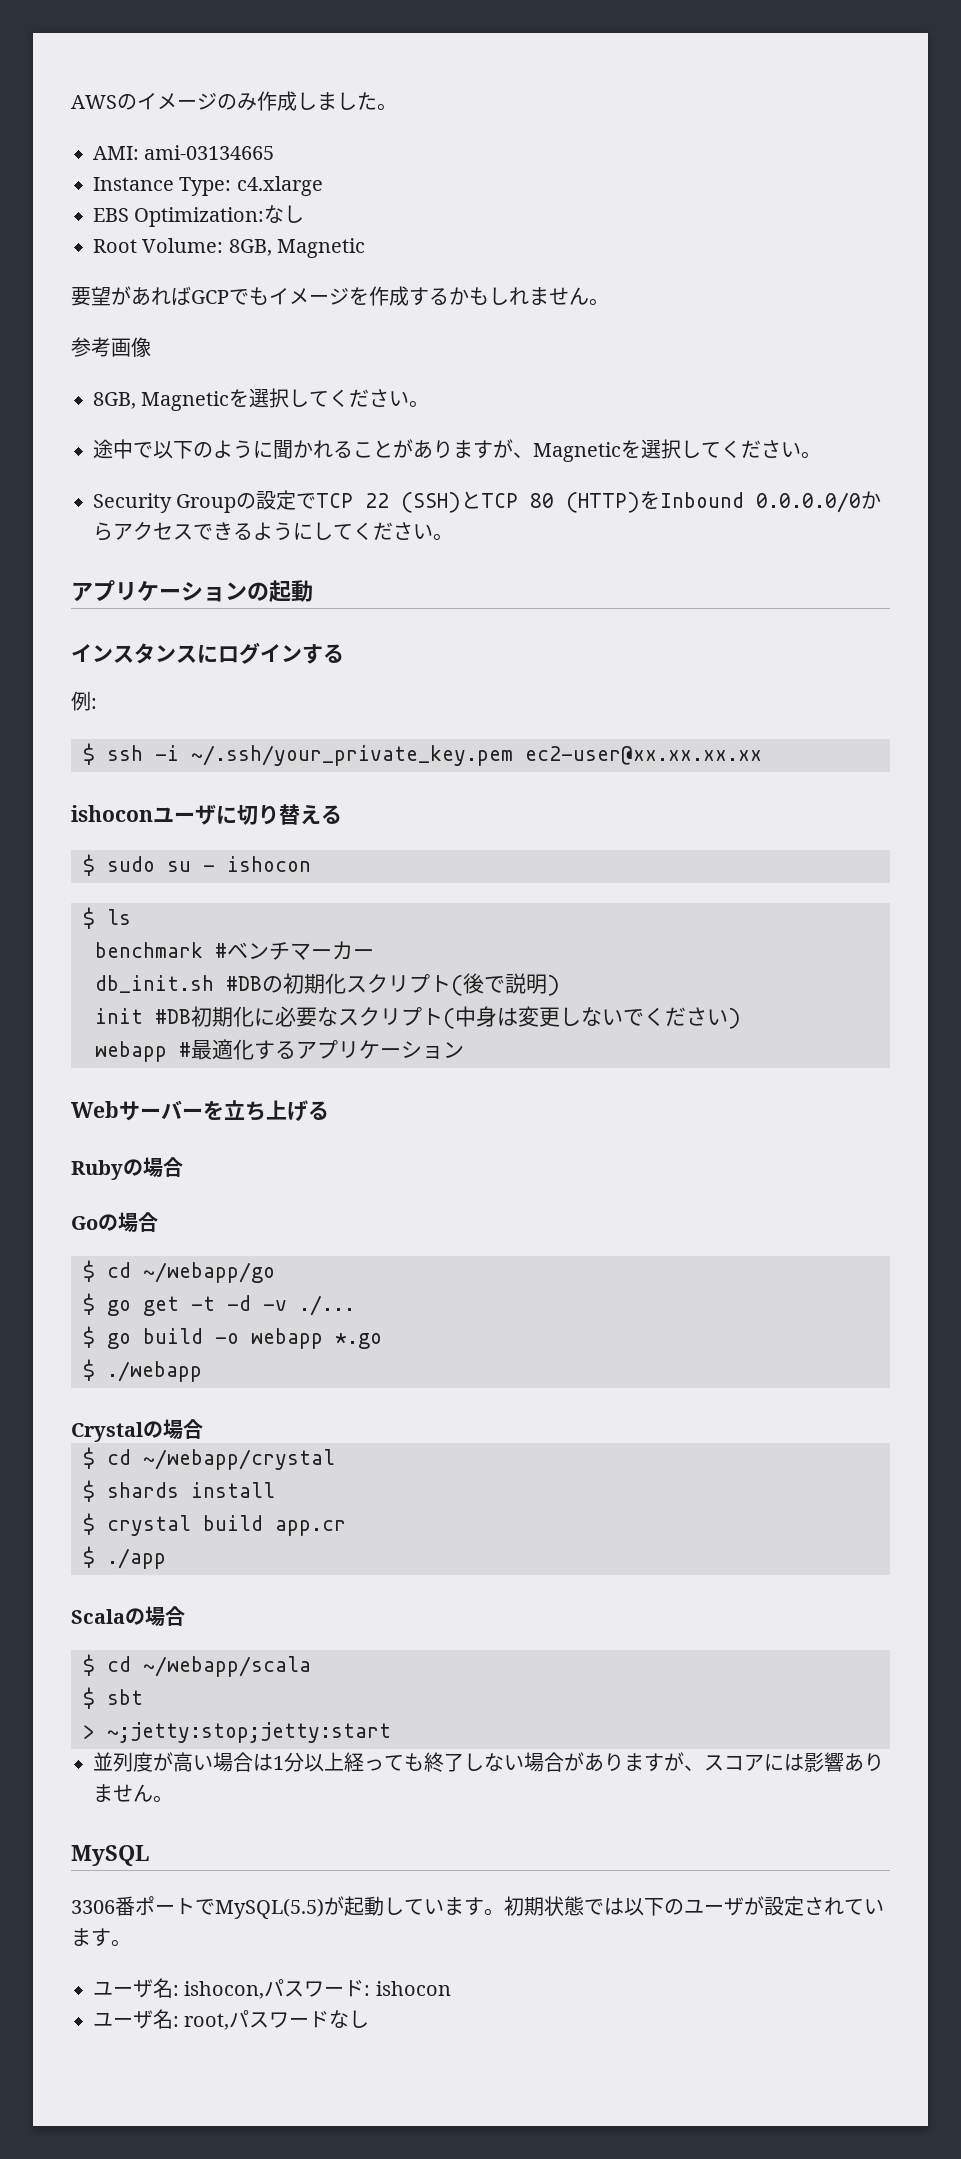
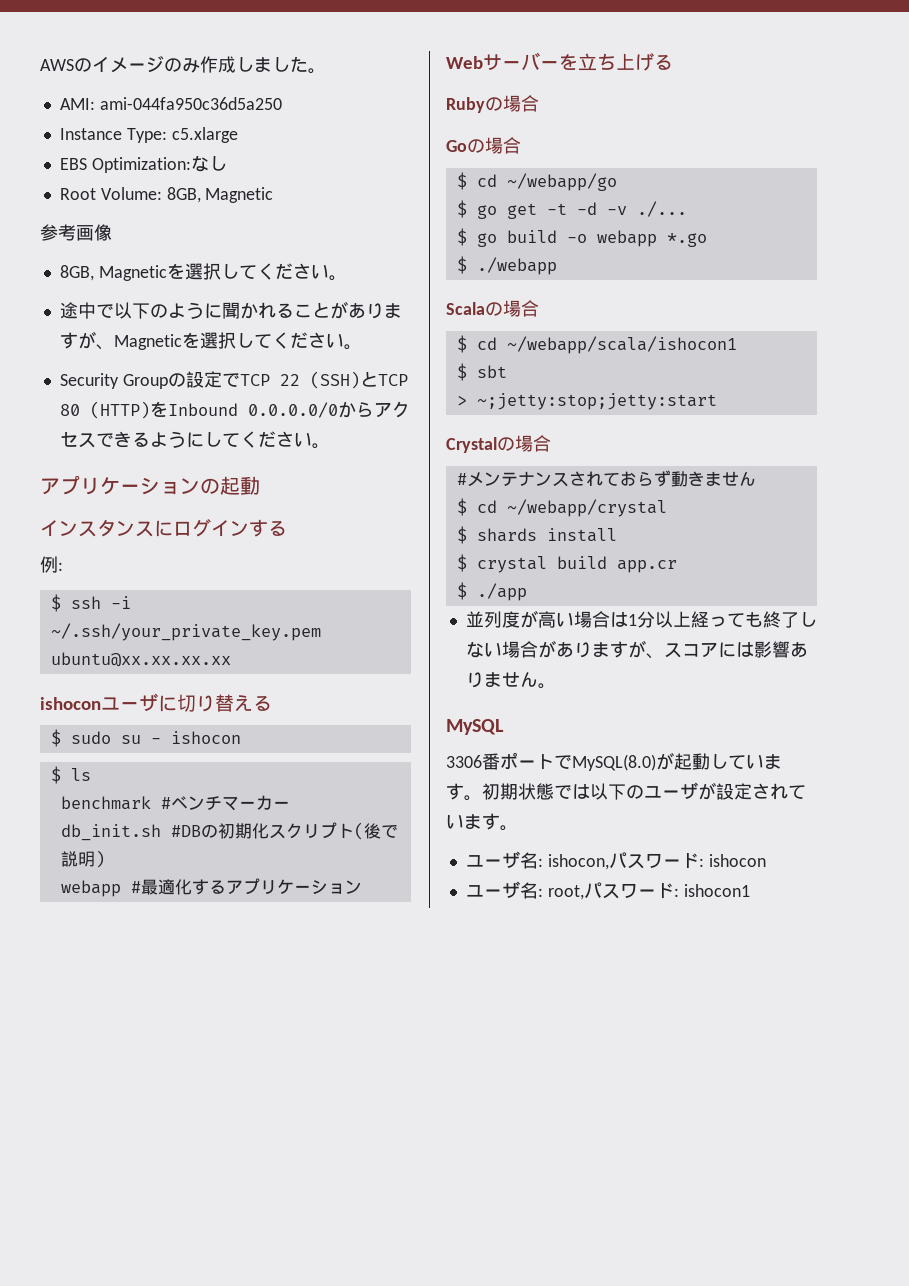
- AMI: ami-03134665
+ AMI: ami-044fa950c36d5a250
- Instance Type: c4.xlarge
+ Instance Type: c5.xlarge
- 要望があればGCPでもイメージを作成するかもしれません。
- $ ssh -i ~/.ssh/your_private_key.pem ec2-user@xx.xx.xx.xx
+ $ ssh -i ~/.ssh/your_private_key.pem ubuntu@xx.xx.xx.xx
- init #DB初期化に必要なスクリプト(中身は変更しないでください)
+ Scalaの場合
+ $ cd ~/webapp/scala/ishocon1
+ $ sbt
+ > ~;jetty:stop;jetty:start
  Crystalの場合
+ #メンテナンスされておらず動きません
- Scalaの場合
- $ cd ~/webapp/scala
- $ sbt
- > ~;jetty:stop;jetty:start
- 3306番ポートでMySQL(5.5)が起動しています。
+ 3306番ポートでMySQL(8.0)が起動しています。
- ユーザ名: root,パスワードなし
+ ユーザ名: root,パスワード: ishocon1

